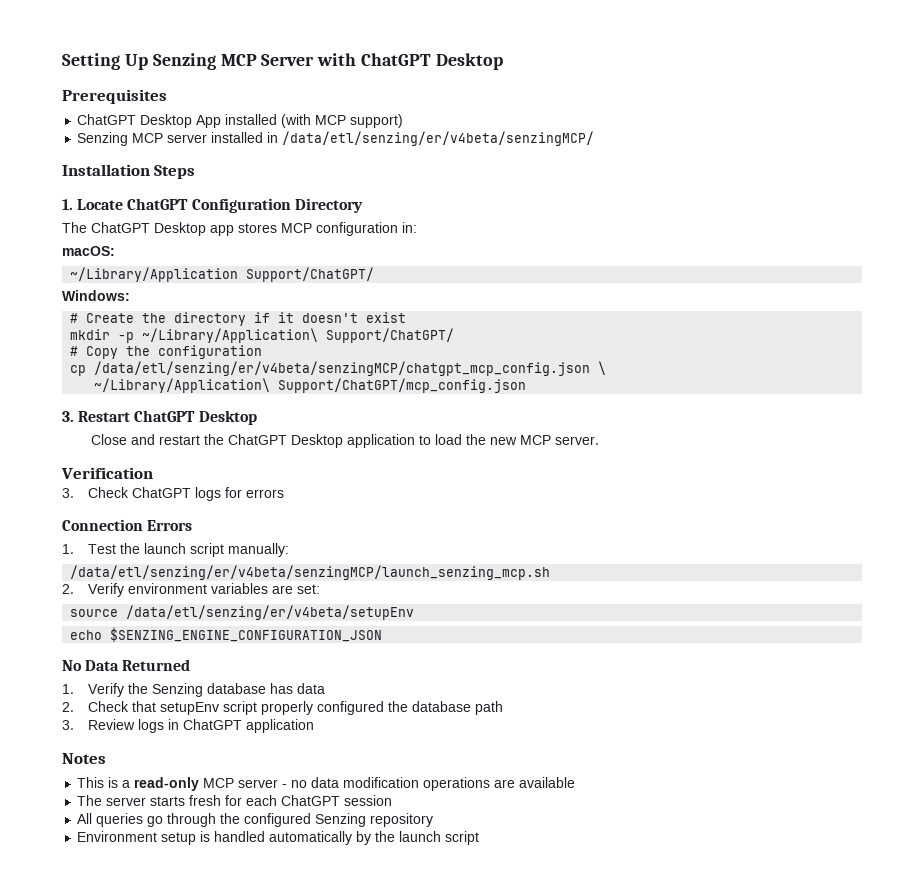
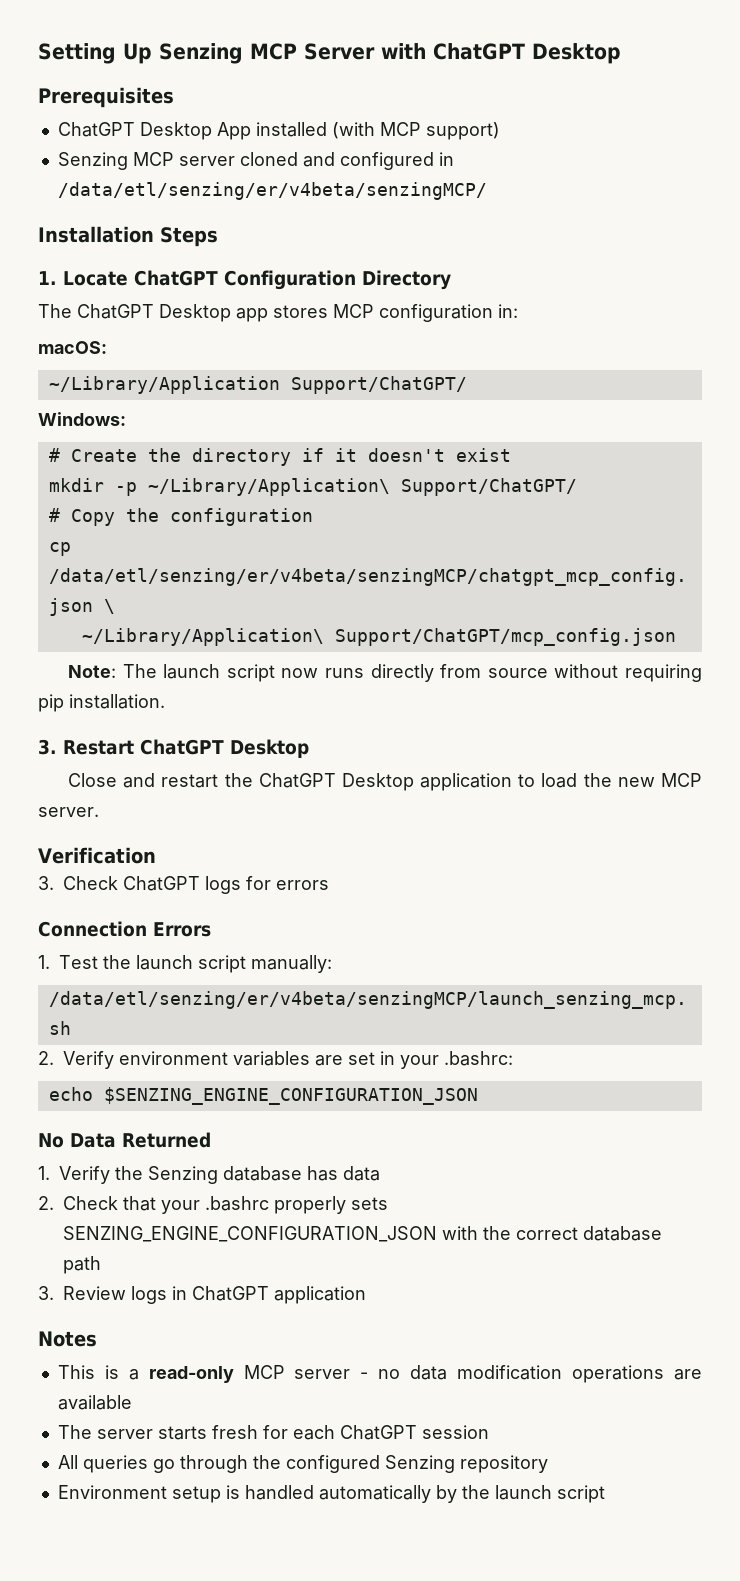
- Senzing MCP server installed in /data/etl/senzing/er/v4beta/senzingMCP/
+ Senzing MCP server cloned and configured in /data/etl/senzing/er/v4beta/senzingMCP/
+ Note: The launch script now runs directly from source without requiring pip installation.
- 2. Verify environment variables are set:
- source /data/etl/senzing/er/v4beta/setupEnv
+ 2. Verify environment variables are set in your .bashrc:
- 2. Check that setupEnv script properly configured the database path
+ 2. Check that your .bashrc properly sets SENZING_ENGINE_CONFIGURATION_JSON with the correct database path

